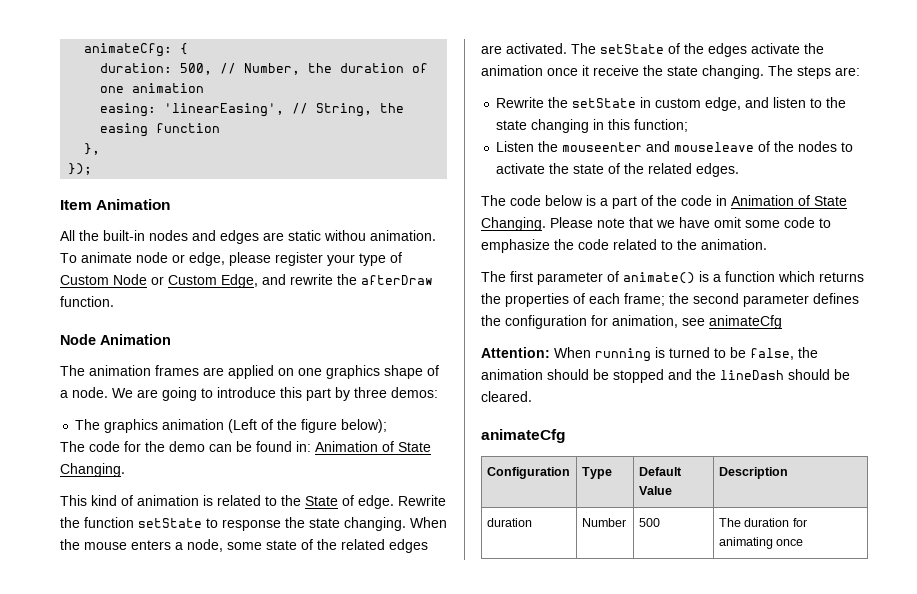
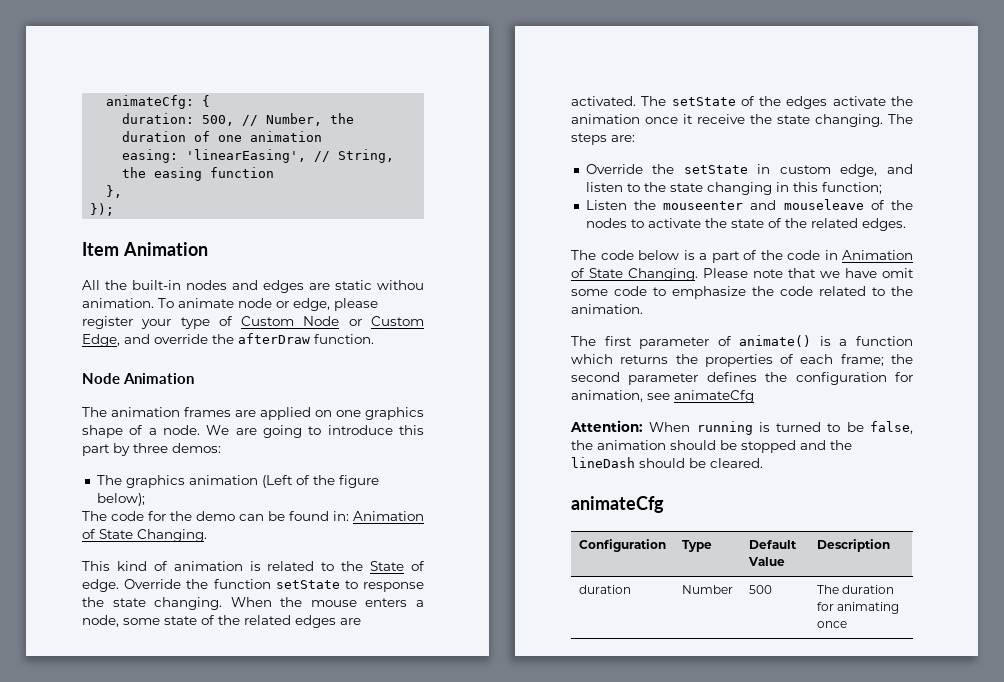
- To animate node or edge, please register your type of Custom Node or Custom Edge, and rewrite the afterDraw function.
+ To animate node or edge, please register your type of Custom Node or Custom Edge, and override the afterDraw function.
- Rewrite the function setState to response the state changing.
+ Override the function setState to response the state changing.
- Rewrite the setState in custom edge, and listen to the state changing in this function;
+ Override the setState in custom edge, and listen to the state changing in this function;

